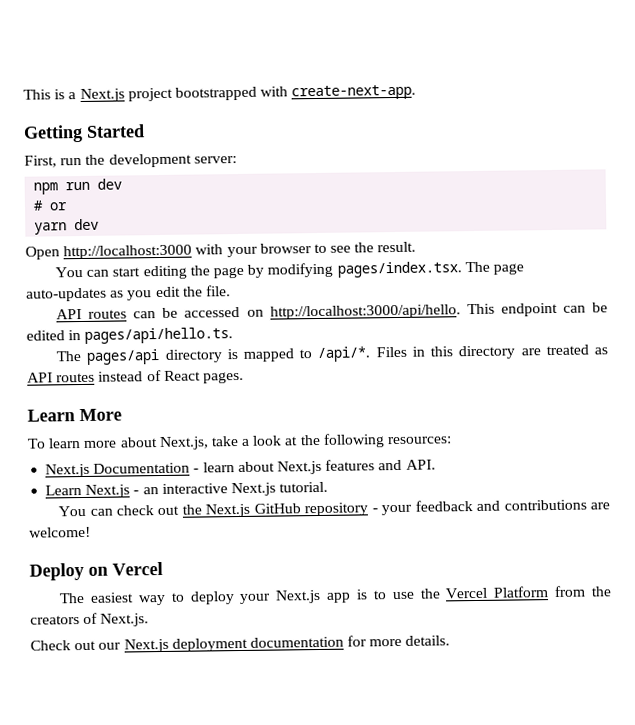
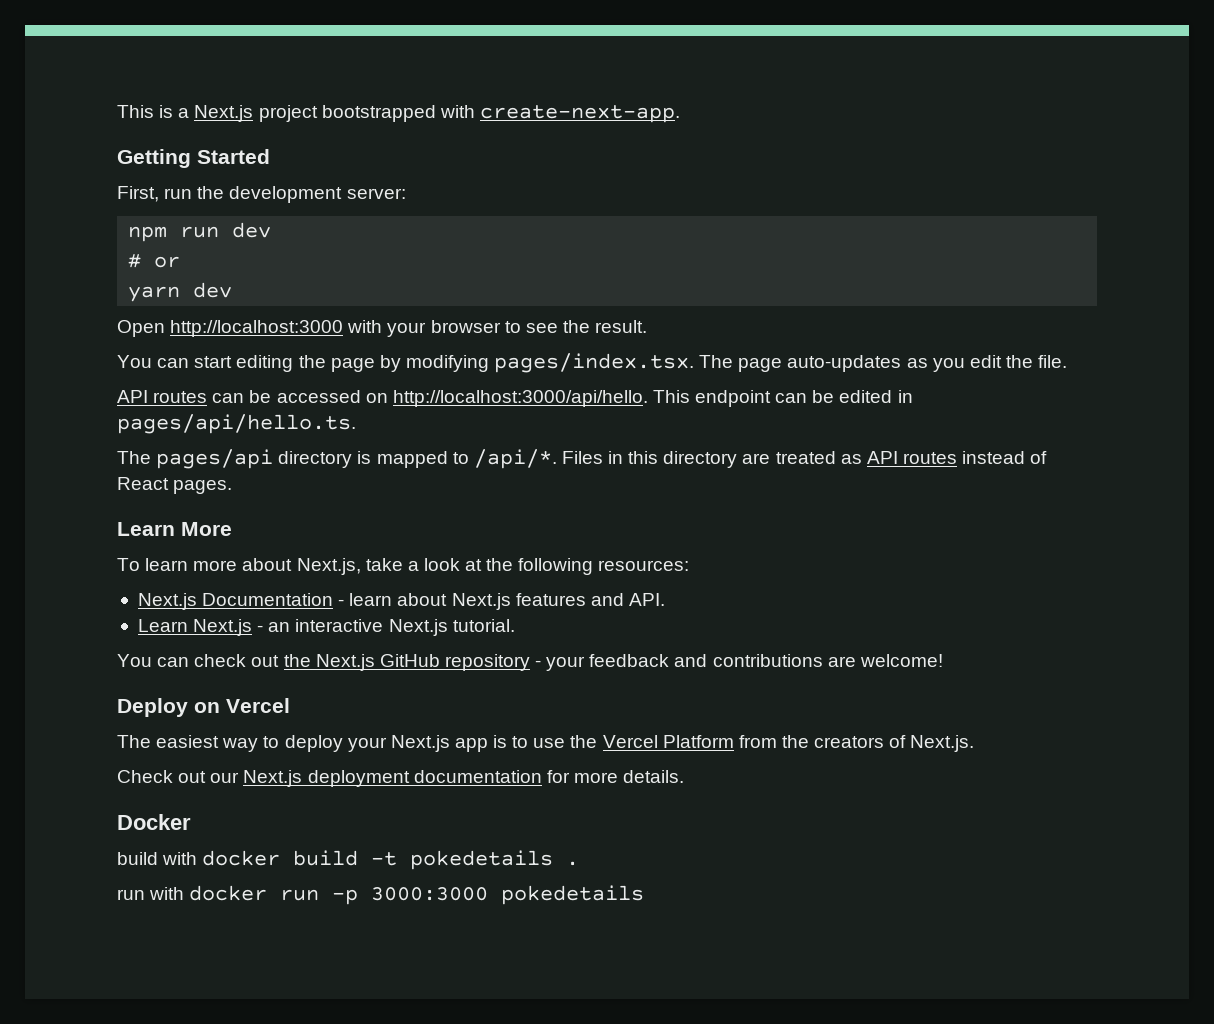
+ Docker
+ build with docker build -t pokedetails .
+ run with docker run -p 3000:3000 pokedetails

